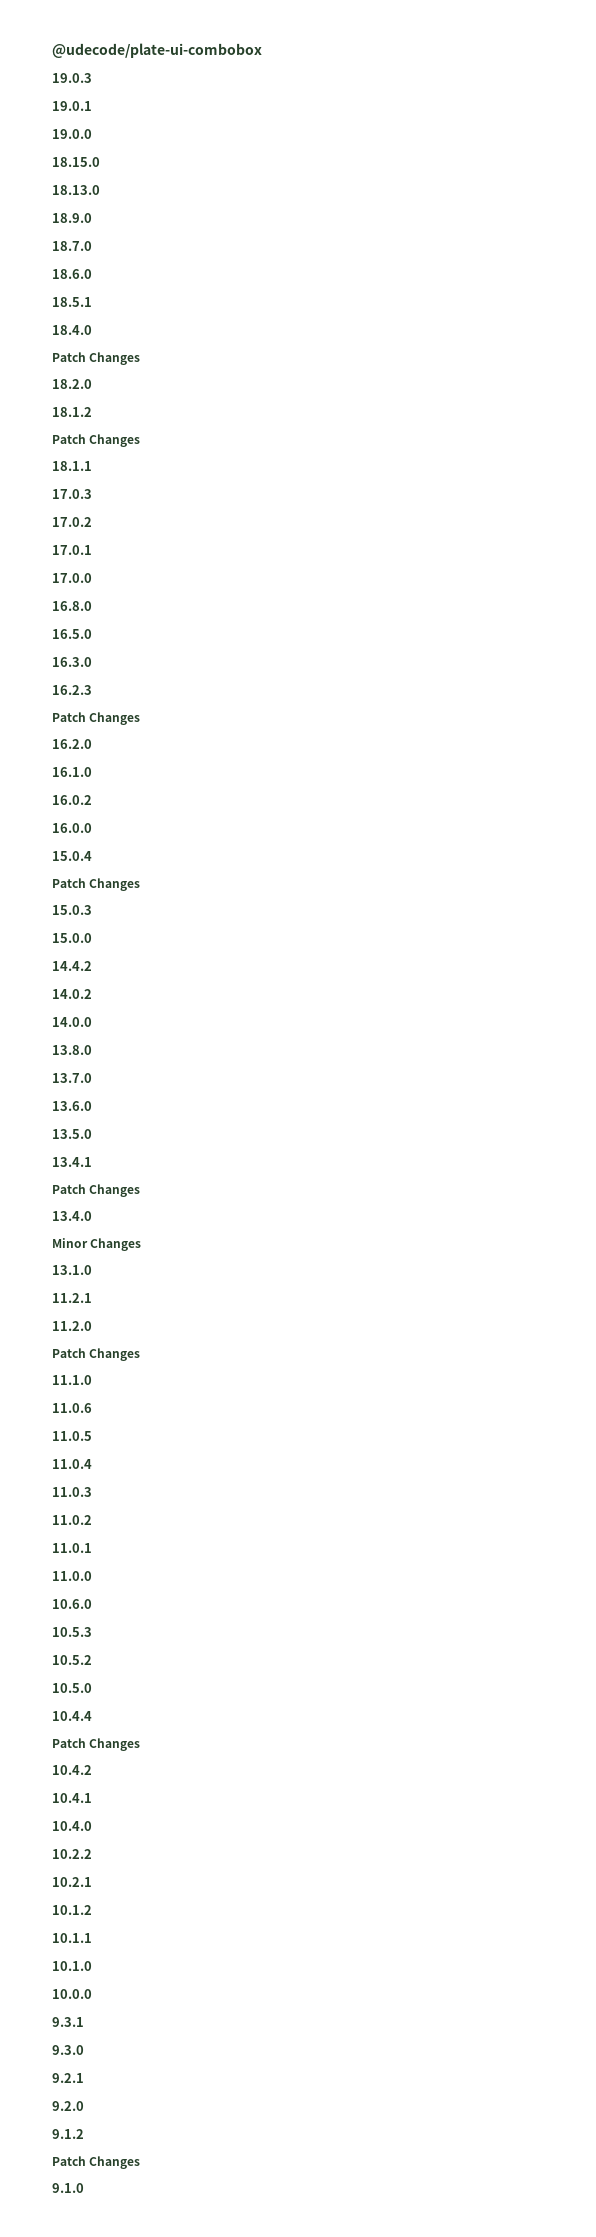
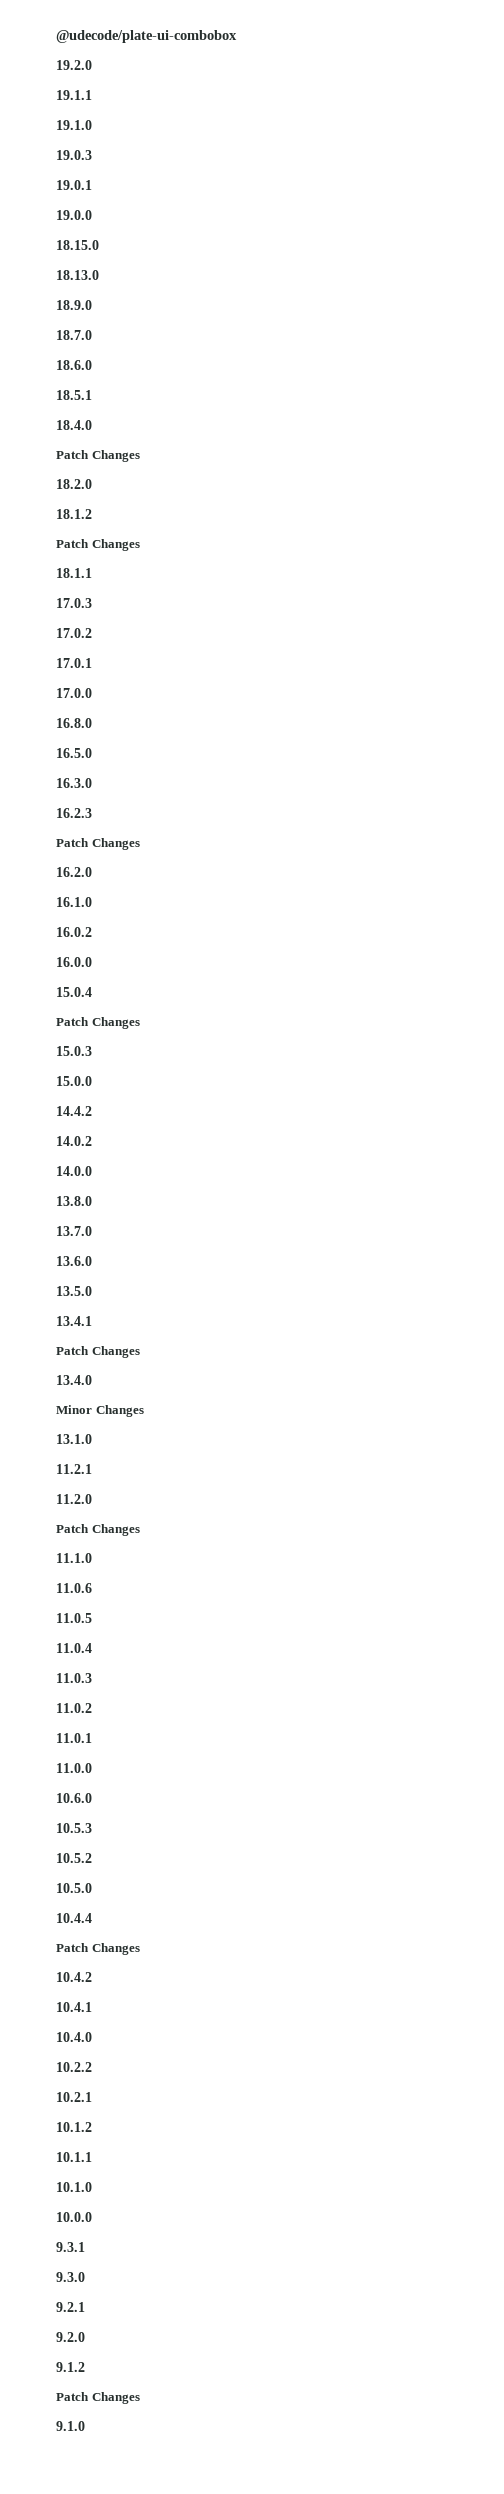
+ 19.2.0
+ 19.1.1
+ 19.1.0

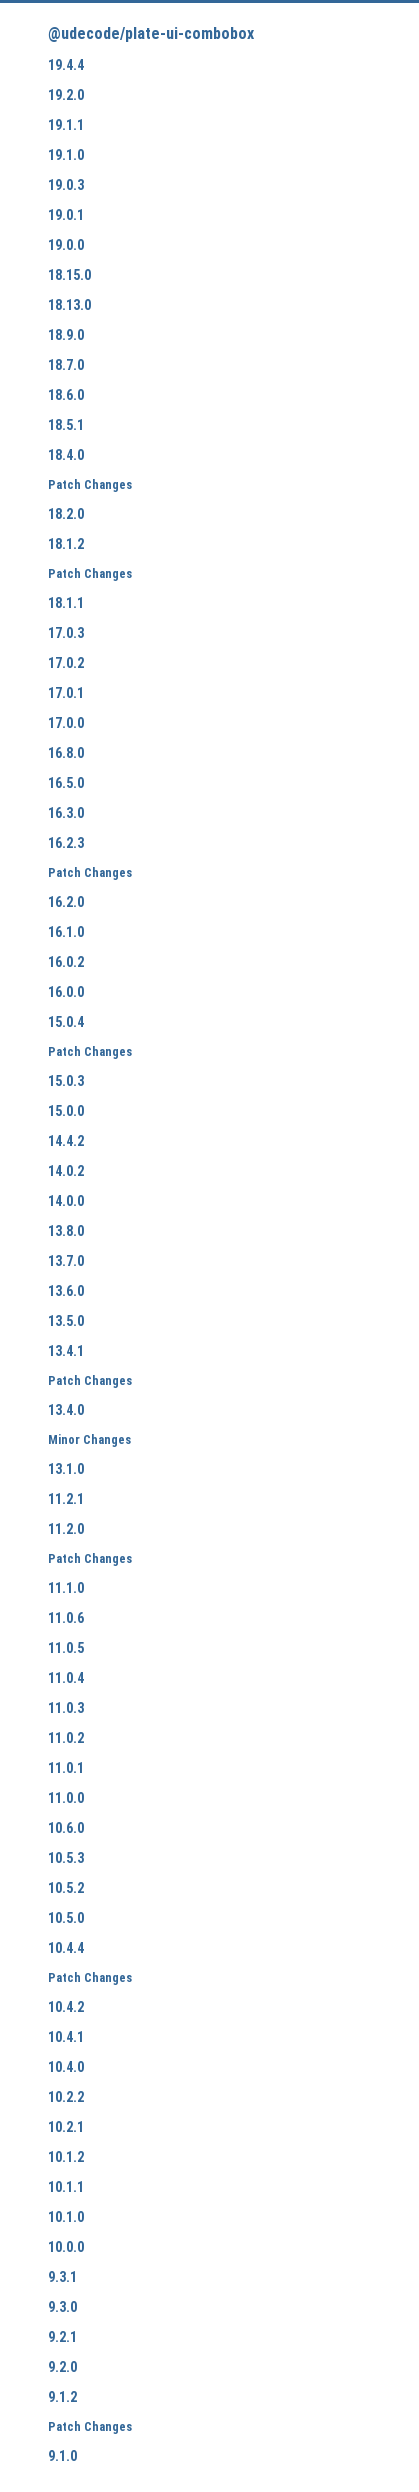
+ 19.4.4

